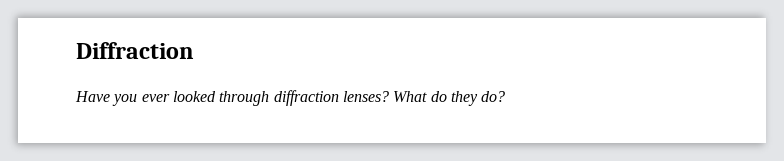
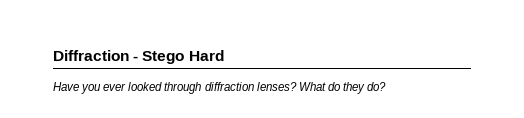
- Diffraction
+ Diffraction - Stego Hard

